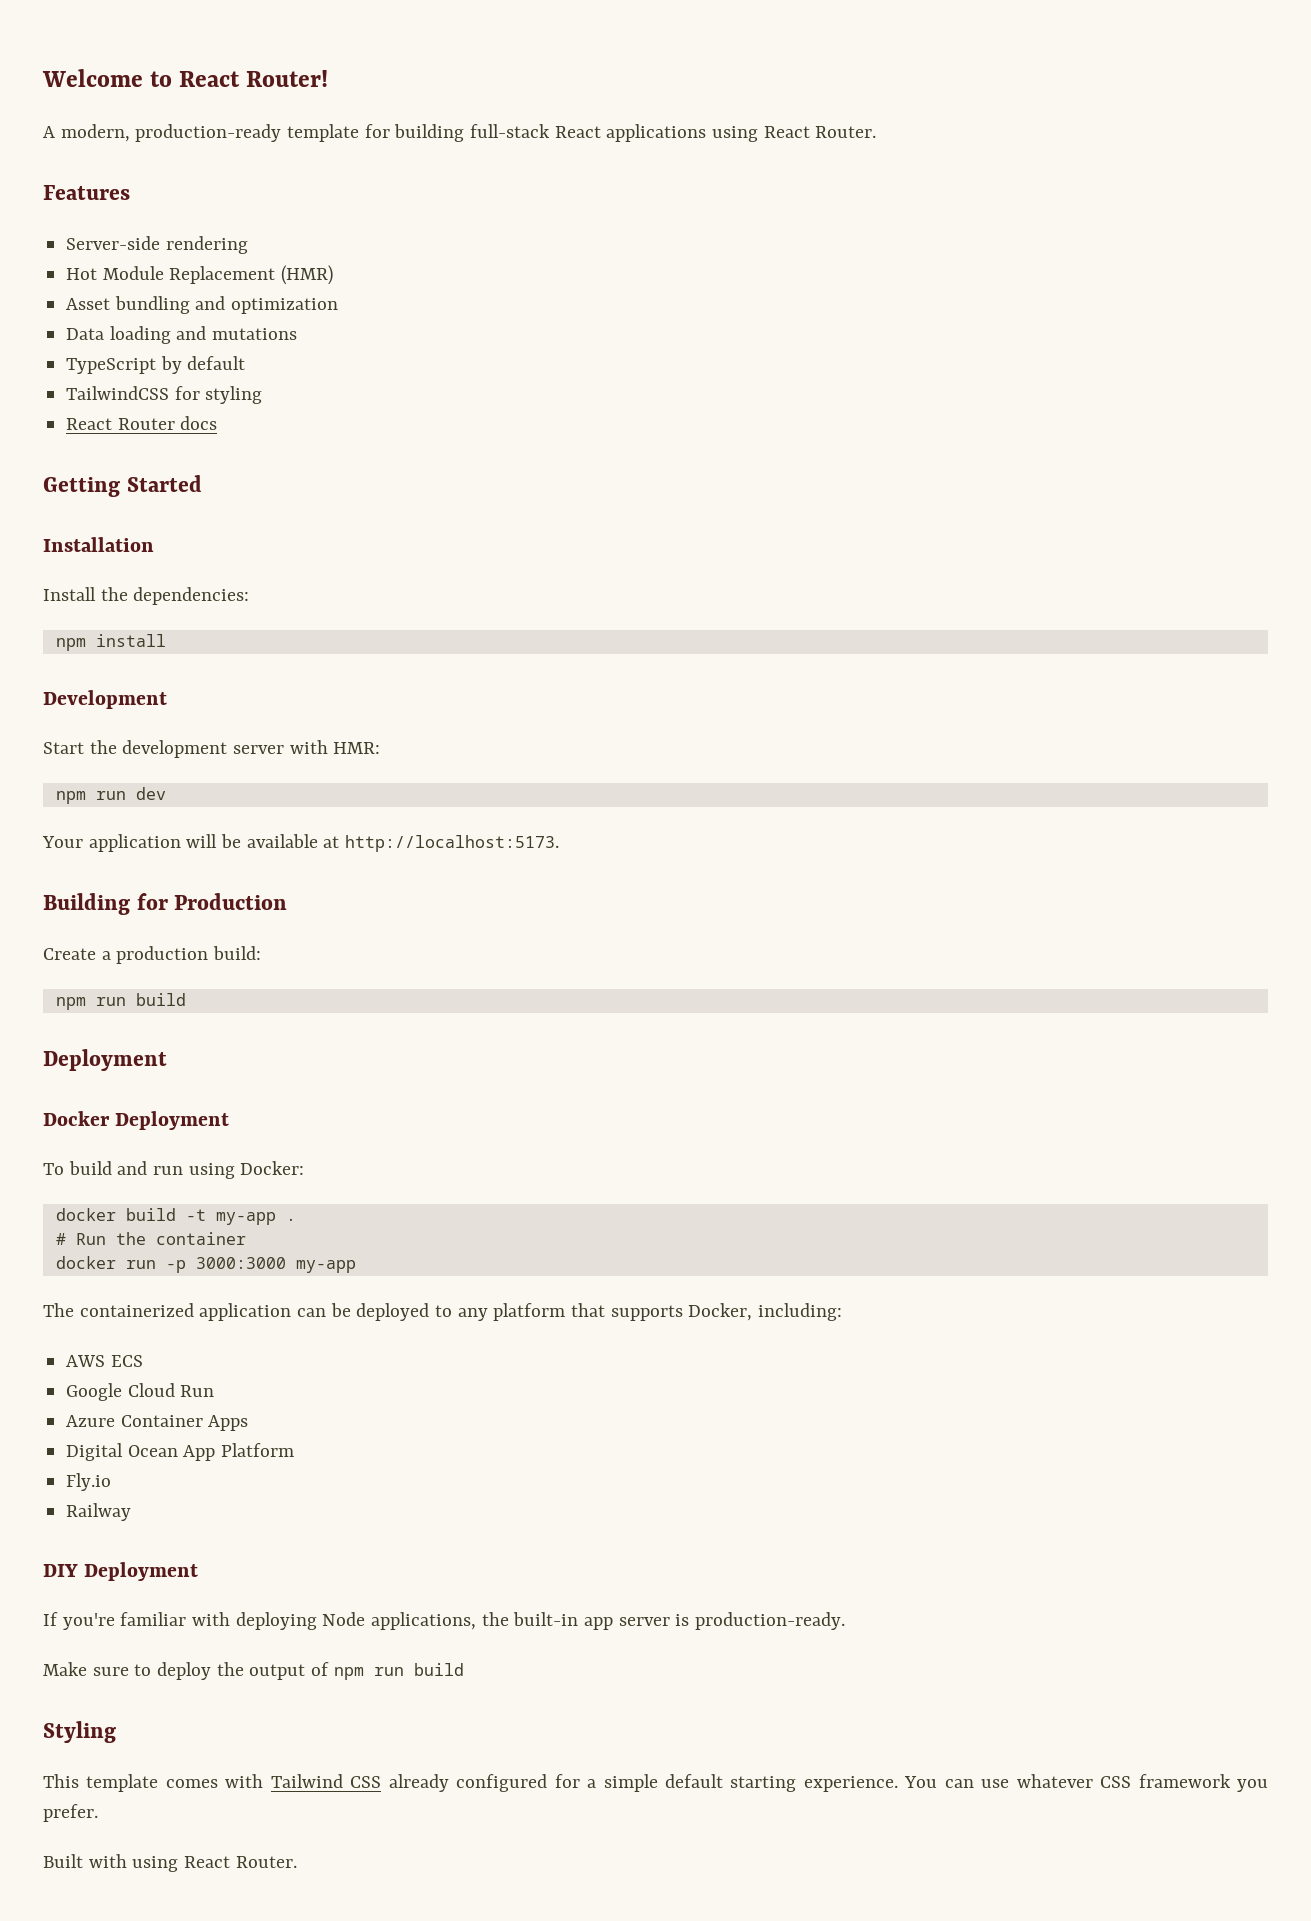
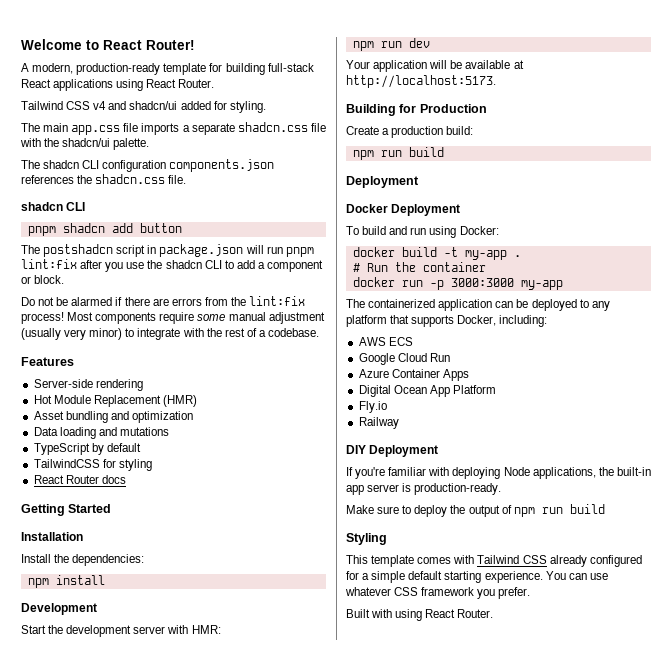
+ Tailwind CSS v4 and shadcn/ui added for styling.
+ The main app.css file imports a separate shadcn.css file with the shadcn/ui palette.
+ The shadcn CLI configuration components.json references the shadcn.css file.
+ shadcn CLI
+ pnpm shadcn add button
+ The postshadcn script in package.json will run pnpm lint:fix after you use the shadcn CLI to add a component or block.
+ Do not be alarmed if there are errors from the lint:fix process! Most components require some manual adjustment (usually very minor) to integrate with the rest of a codebase.

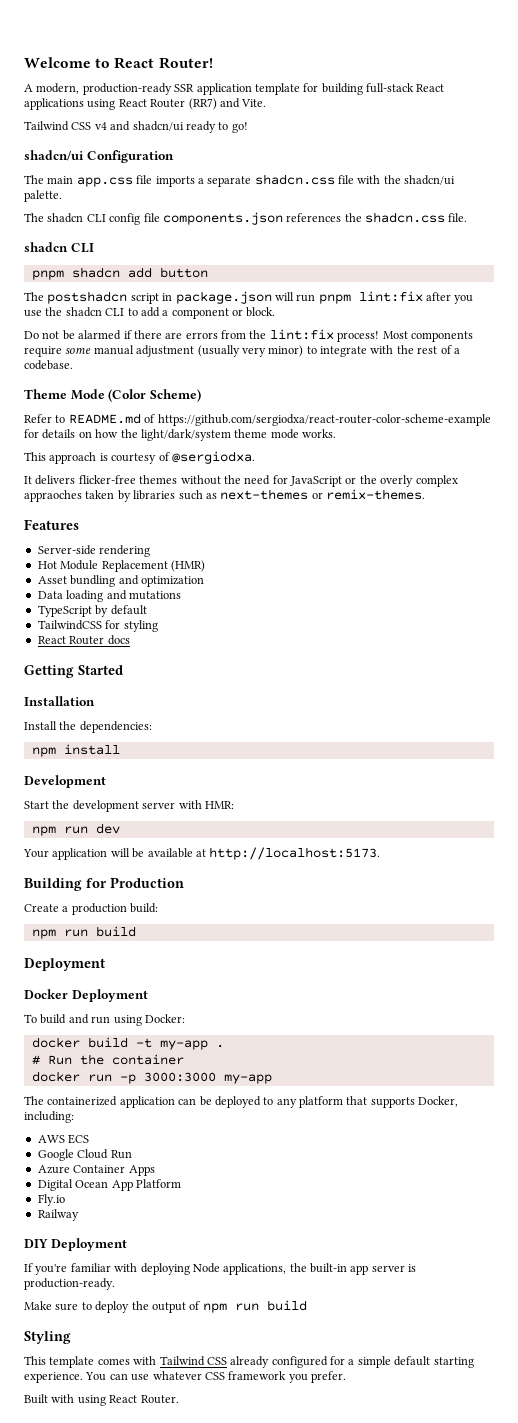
- A modern, production-ready template for building full-stack React applications using React Router.
+ A modern, production-ready SSR application template for building full-stack React applications using React Router (RR7) and Vite.
- Tailwind CSS v4 and shadcn/ui added for styling.
+ Tailwind CSS v4 and shadcn/ui ready to go!
+ shadcn/ui Configuration
- The shadcn CLI configuration components.json references the shadcn.css file.
+ The shadcn CLI config file components.json references the shadcn.css file.
+ Theme Mode (Color Scheme)
+ Refer to README.md of https://github.com/sergiodxa/react-router-color-scheme-example for details on how the light/dark/system theme mode works.
+ This approach is courtesy of @sergiodxa.
+ It delivers flicker-free themes without the need for JavaScript or the overly complex appraoches taken by libraries such as next-themes or remix-themes.

